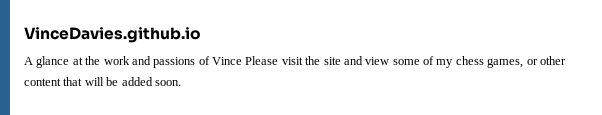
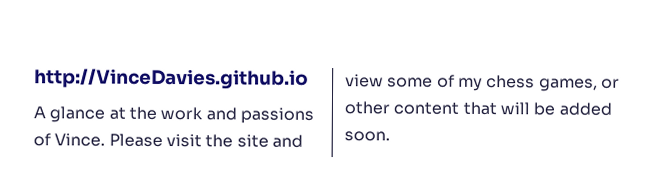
- VinceDavies.github.io
+ http://VinceDavies.github.io
- A glance at the work and passions of Vince Please visit the site and view some of my chess games, or other content that will be added soon.
+ A glance at the work and passions of Vince. Please visit the site and view some of my chess games, or other content that will be added soon.

